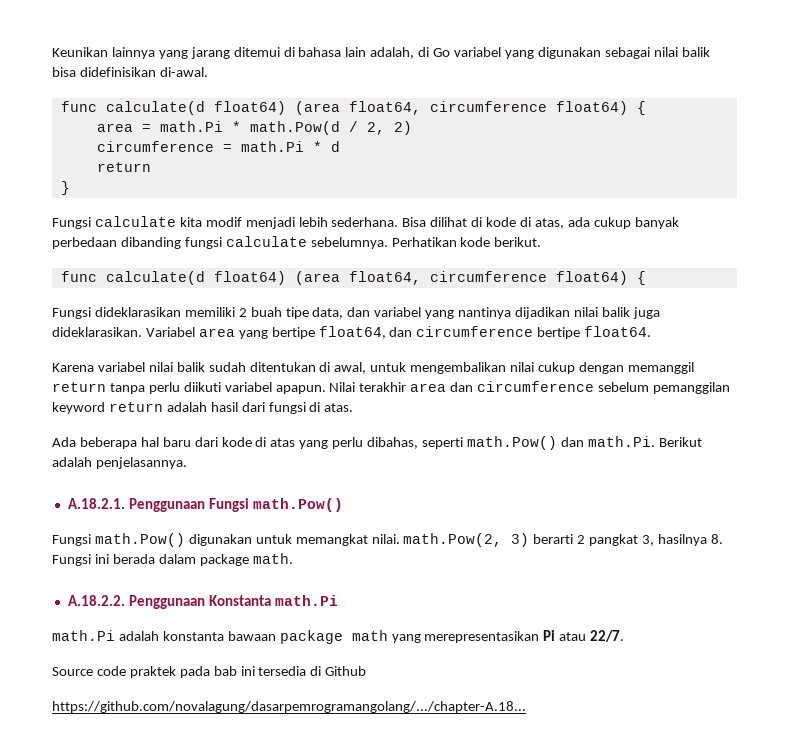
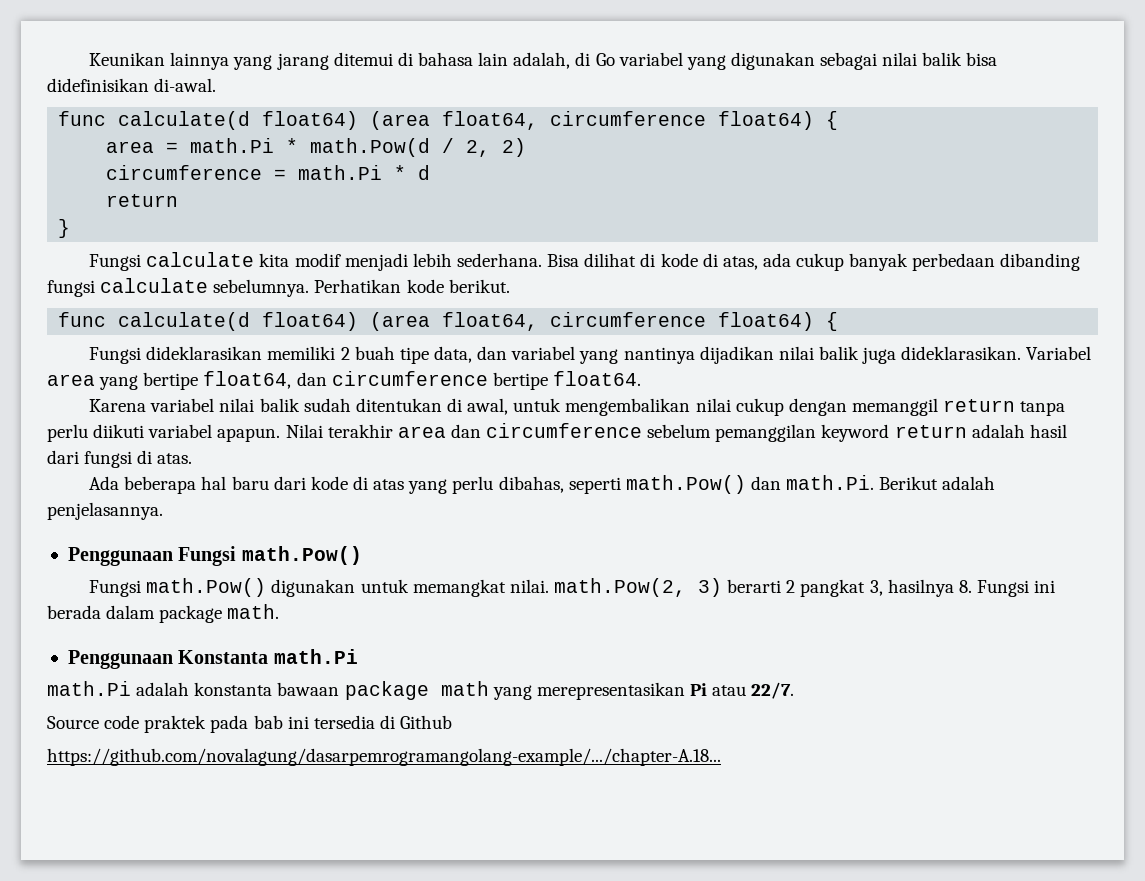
- A.18.2.1. Penggunaan Fungsi math.Pow()
+ Penggunaan Fungsi math.Pow()
- A.18.2.2. Penggunaan Konstanta math.Pi
+ Penggunaan Konstanta math.Pi
- https://github.com/novalagung/dasarpemrogramangolang/.../chapter-A.18...
+ https://github.com/novalagung/dasarpemrogramangolang-example/.../chapter-A.18...

